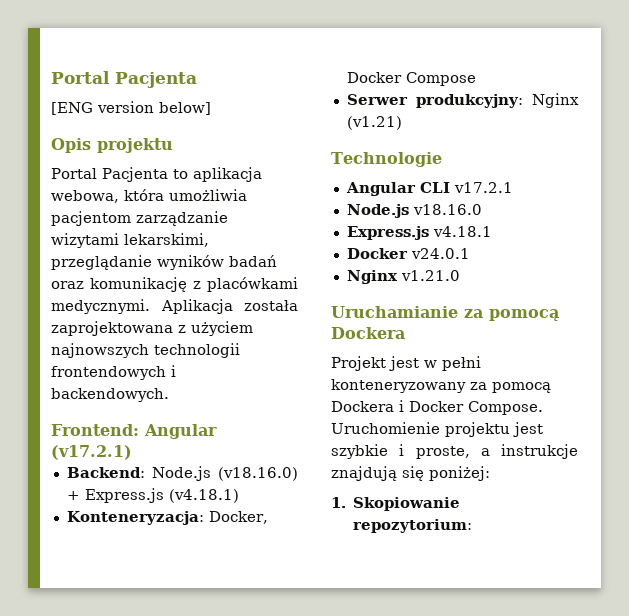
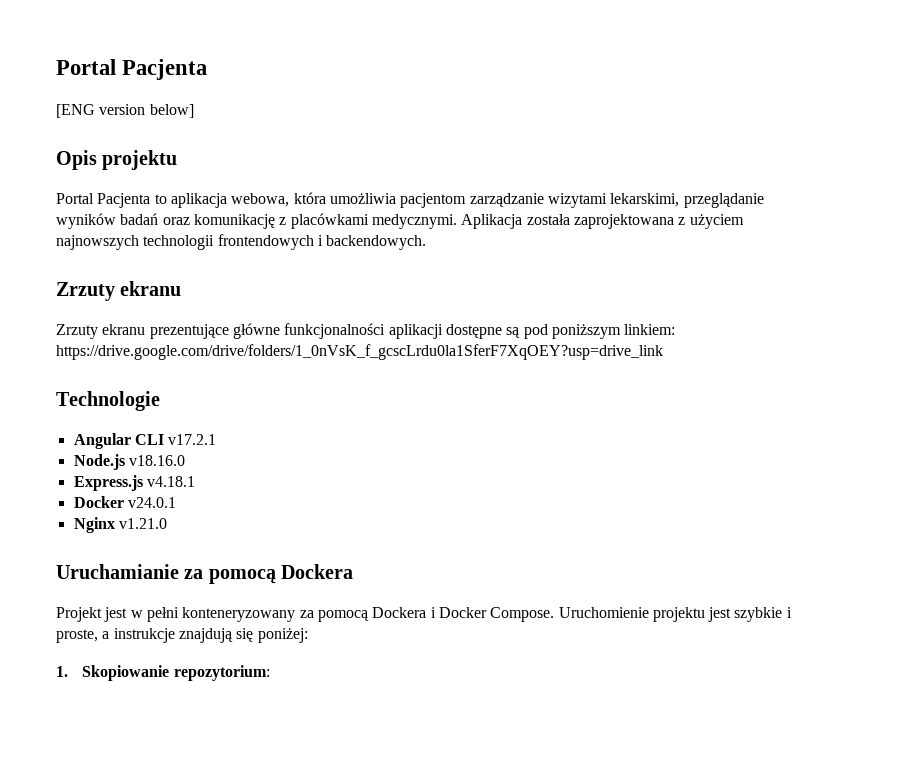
  Aplikacja została zaprojektowana z użyciem najnowszych technologii frontendowych i backendowych.
- Frontend: Angular (v17.2.1)
- Backend: Node.js (v18.16.0) + Express.js (v4.18.1)
- Konteneryzacja: Docker, Docker Compose
- Serwer produkcyjny: Nginx (v1.21)
+ Zrzuty ekranu
+ Zrzuty ekranu prezentujące główne funkcjonalności aplikacji dostępne są pod poniższym linkiem: https://drive.google.com/drive/folders/1_0nVsK_f_gcscLrdu0la1SferF7XqOEY?usp=drive_link

